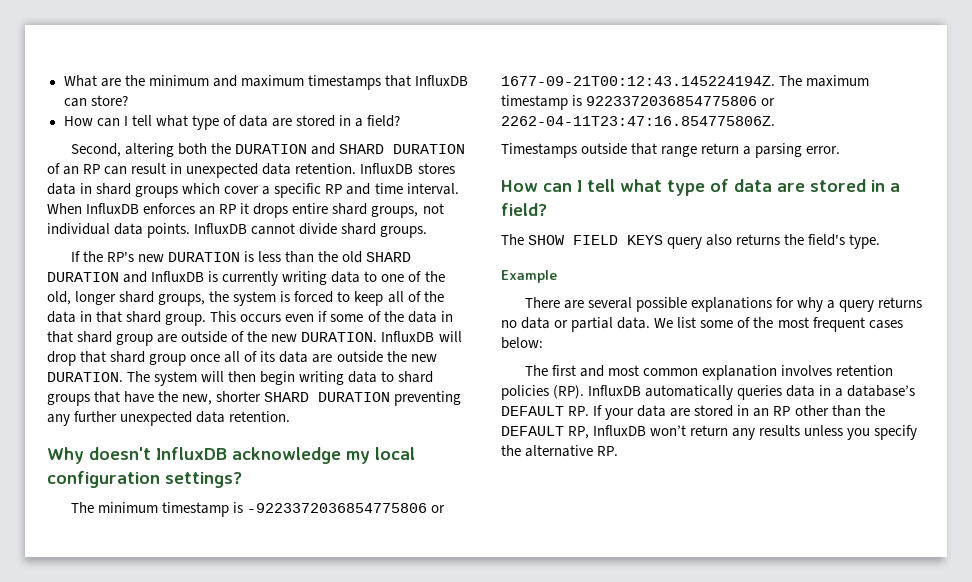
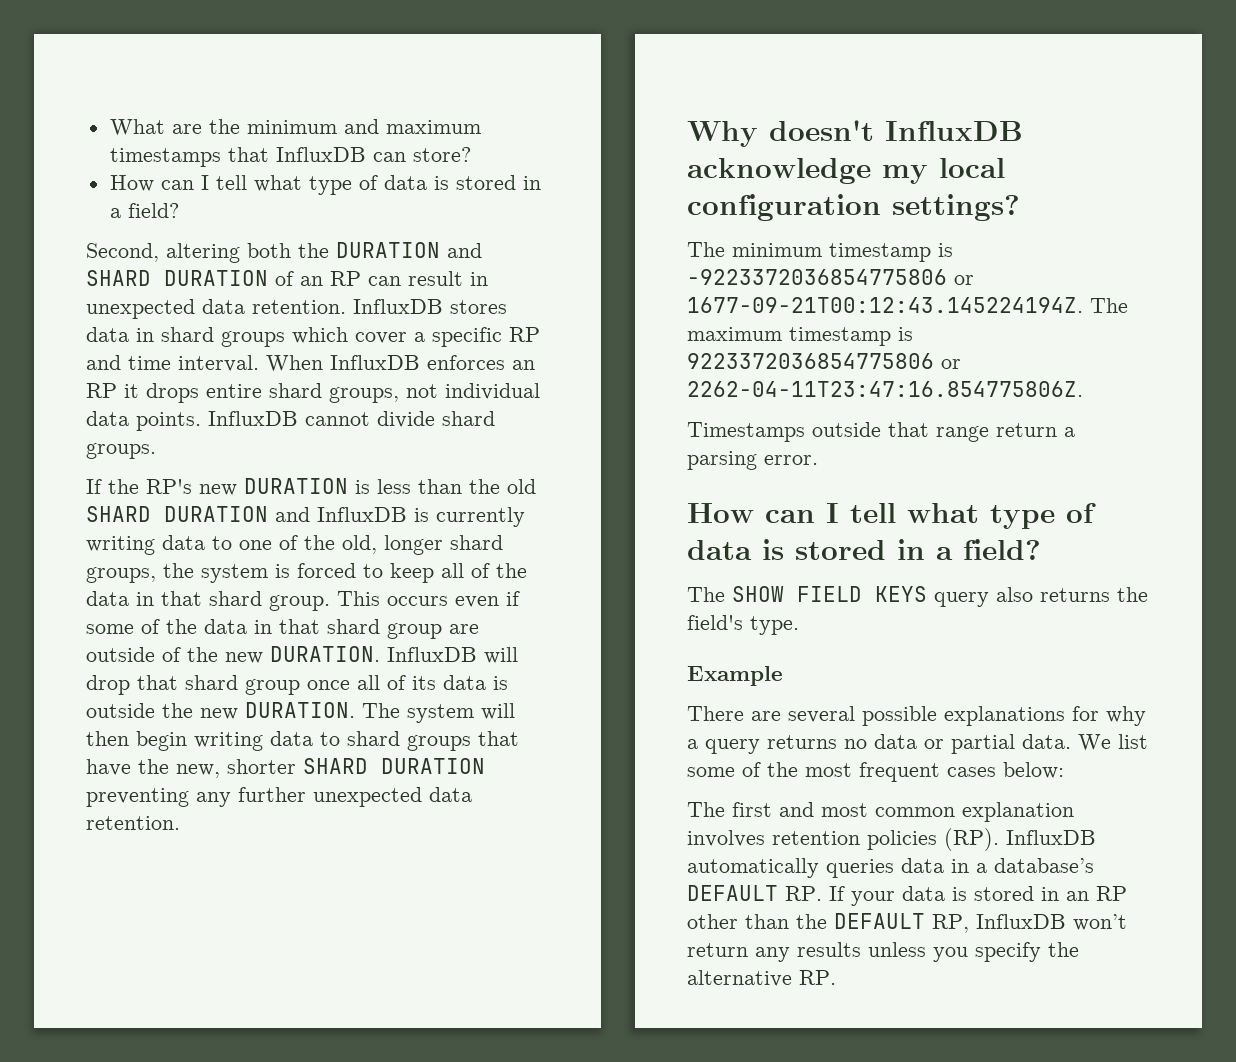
  What are the minimum and maximum timestamps that InfluxDB can store?
- How can I tell what type of data are stored in a field?
+ How can I tell what type of data is stored in a field?
- InfluxDB will drop that shard group once all of its data are outside the new DURATION.
+ InfluxDB will drop that shard group once all of its data is outside the new DURATION.
  Timestamps outside that range return a parsing error.
- How can I tell what type of data are stored in a field?
+ How can I tell what type of data is stored in a field?
- The first and most common explanation involves retention policies (RP). InfluxDB automatically queries data in a database’s DEFAULT RP. If your data are stored in an RP other than the DEFAULT RP, InfluxDB won’t return any results unless you specify the alternative RP.
+ The first and most common explanation involves retention policies (RP). InfluxDB automatically queries data in a database’s DEFAULT RP. If your data is stored in an RP other than the DEFAULT RP, InfluxDB won’t return any results unless you specify the alternative RP.

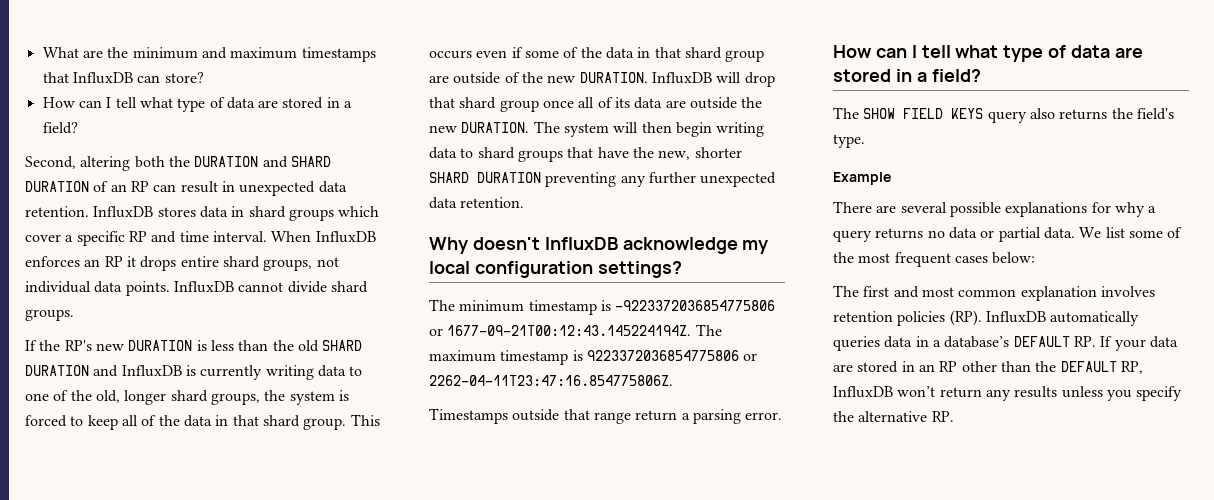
  What are the minimum and maximum timestamps that InfluxDB can store?
- How can I tell what type of data is stored in a field?
+ How can I tell what type of data are stored in a field?
- InfluxDB will drop that shard group once all of its data is outside the new DURATION.
+ InfluxDB will drop that shard group once all of its data are outside the new DURATION.
  Timestamps outside that range return a parsing error.
- How can I tell what type of data is stored in a field?
+ How can I tell what type of data are stored in a field?
- The first and most common explanation involves retention policies (RP). InfluxDB automatically queries data in a database’s DEFAULT RP. If your data is stored in an RP other than the DEFAULT RP, InfluxDB won’t return any results unless you specify the alternative RP.
+ The first and most common explanation involves retention policies (RP). InfluxDB automatically queries data in a database’s DEFAULT RP. If your data are stored in an RP other than the DEFAULT RP, InfluxDB won’t return any results unless you specify the alternative RP.

